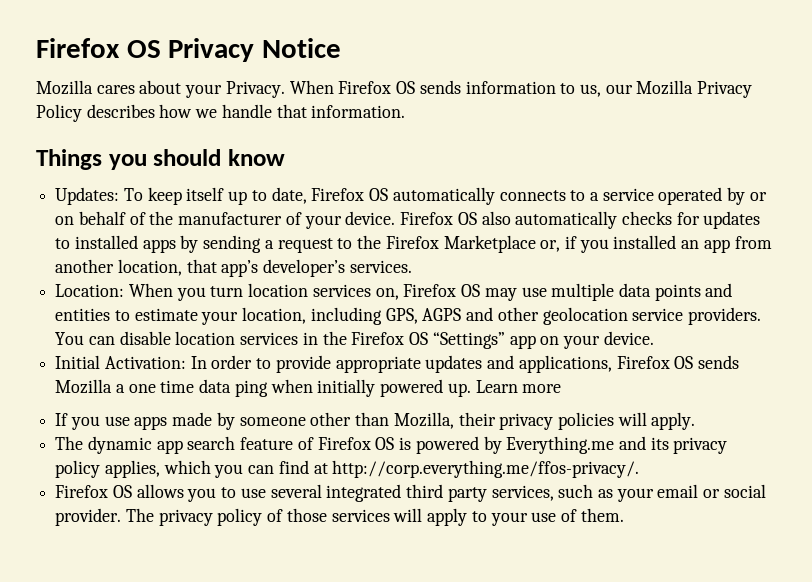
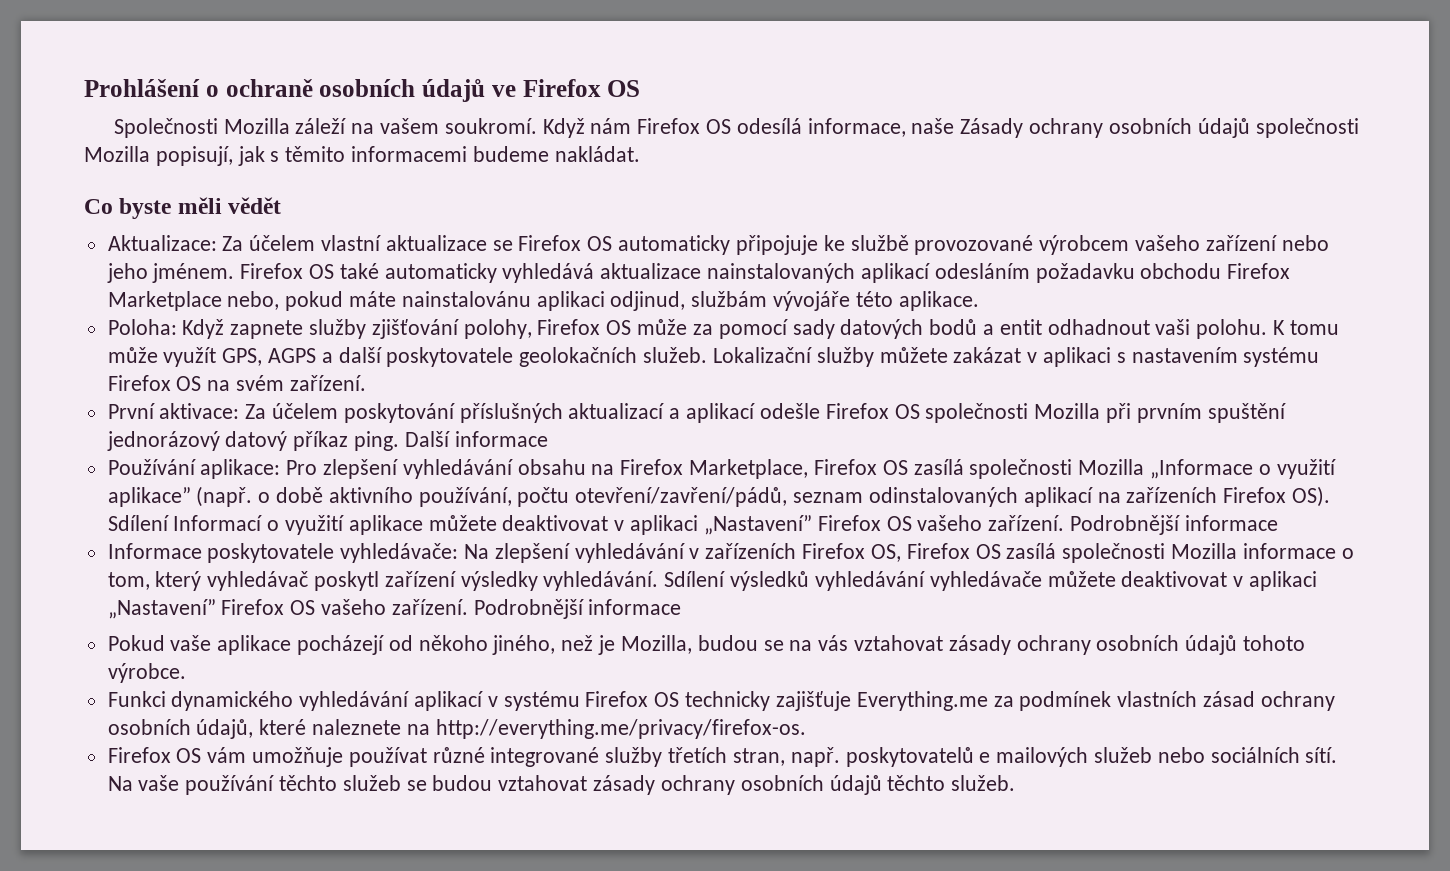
- Firefox OS Privacy Notice
- Mozilla cares about your Privacy. When Firefox OS sends information to us, our Mozilla Privacy Policy describes how we handle that information.
- Things you should know
- Updates: To keep itself up to date, Firefox OS automatically connects to a service operated by or on behalf of the manufacturer of your device. Firefox OS also automatically checks for updates to installed apps by sending a request to the Firefox Marketplace or, if you installed an app from another location, that app’s developer’s services.
- Location: When you turn location services on, Firefox OS may use multiple data points and entities to estimate your location, including GPS, AGPS and other geolocation service providers. You can disable location services in the Firefox OS “Settings” app on your device.
- Initial Activation: In order to provide appropriate updates and applications, Firefox OS sends Mozilla a one time data ping when initially powered up. Learn more
- If you use apps made by someone other than Mozilla, their privacy policies will apply.
- The dynamic app search feature of Firefox OS is powered by Everything.me and its privacy policy applies, which you can find at http://corp.everything.me/ffos-privacy/.
- Firefox OS allows you to use several integrated third party services, such as your email or social provider. The privacy policy of those services will apply to your use of them.
+ Prohlášení o ochraně osobních údajů ve Firefox OS
+ Společnosti Mozilla záleží na vašem soukromí. Když nám Firefox OS odesílá informace, naše Zásady ochrany osobních údajů společnosti Mozilla popisují, jak s těmito informacemi budeme nakládat.
+ Co byste měli vědět
+ Aktualizace: Za účelem vlastní aktualizace se Firefox OS automaticky připojuje ke službě provozované výrobcem vašeho zařízení nebo jeho jménem. Firefox OS také automaticky vyhledává aktualizace nainstalovaných aplikací odesláním požadavku obchodu Firefox Marketplace nebo, pokud máte nainstalovánu aplikaci odjinud, službám vývojáře této aplikace.
+ Poloha: Když zapnete služby zjišťování polohy, Firefox OS může za pomocí sady datových bodů a entit odhadnout vaši polohu. K tomu může využít GPS, AGPS a další poskytovatele geolokačních služeb. Lokalizační služby můžete zakázat v aplikaci s nastavením systému Firefox OS na svém zařízení.
+ První aktivace: Za účelem poskytování příslušných aktualizací a aplikací odešle Firefox OS společnosti Mozilla při prvním spuštění jednorázový datový příkaz ping. Další informace
+ Používání aplikace: Pro zlepšení vyhledávání obsahu na Firefox Marketplace, Firefox OS zasílá společnosti Mozilla „Informace o využití aplikace” (např. o době aktivního používání, počtu otevření/zavření/pádů, seznam odinstalovaných aplikací na zařízeních Firefox OS). Sdílení Informací o využití aplikace můžete deaktivovat v aplikaci „Nastavení” Firefox OS vašeho zařízení. Podrobnější informace
+ Informace poskytovatele vyhledávače: Na zlepšení vyhledávání v zařízeních Firefox OS, Firefox OS zasílá společnosti Mozilla informace o tom, který vyhledávač poskytl zařízení výsledky vyhledávání. Sdílení výsledků vyhledávání vyhledávače můžete deaktivovat v aplikaci „Nastavení” Firefox OS vašeho zařízení. Podrobnější informace
+ Pokud vaše aplikace pocházejí od někoho jiného, než je Mozilla, budou se na vás vztahovat zásady ochrany osobních údajů tohoto výrobce.
+ Funkci dynamického vyhledávání aplikací v systému Firefox OS technicky zajišťuje Everything.me za podmínek vlastních zásad ochrany osobních údajů, které naleznete na http://everything.me/privacy/firefox-os.
+ Firefox OS vám umožňuje používat různé integrované služby třetích stran, např. poskytovatelů e mailových služeb nebo sociálních sítí. Na vaše používání těchto služeb se budou vztahovat zásady ochrany osobních údajů těchto služeb.

